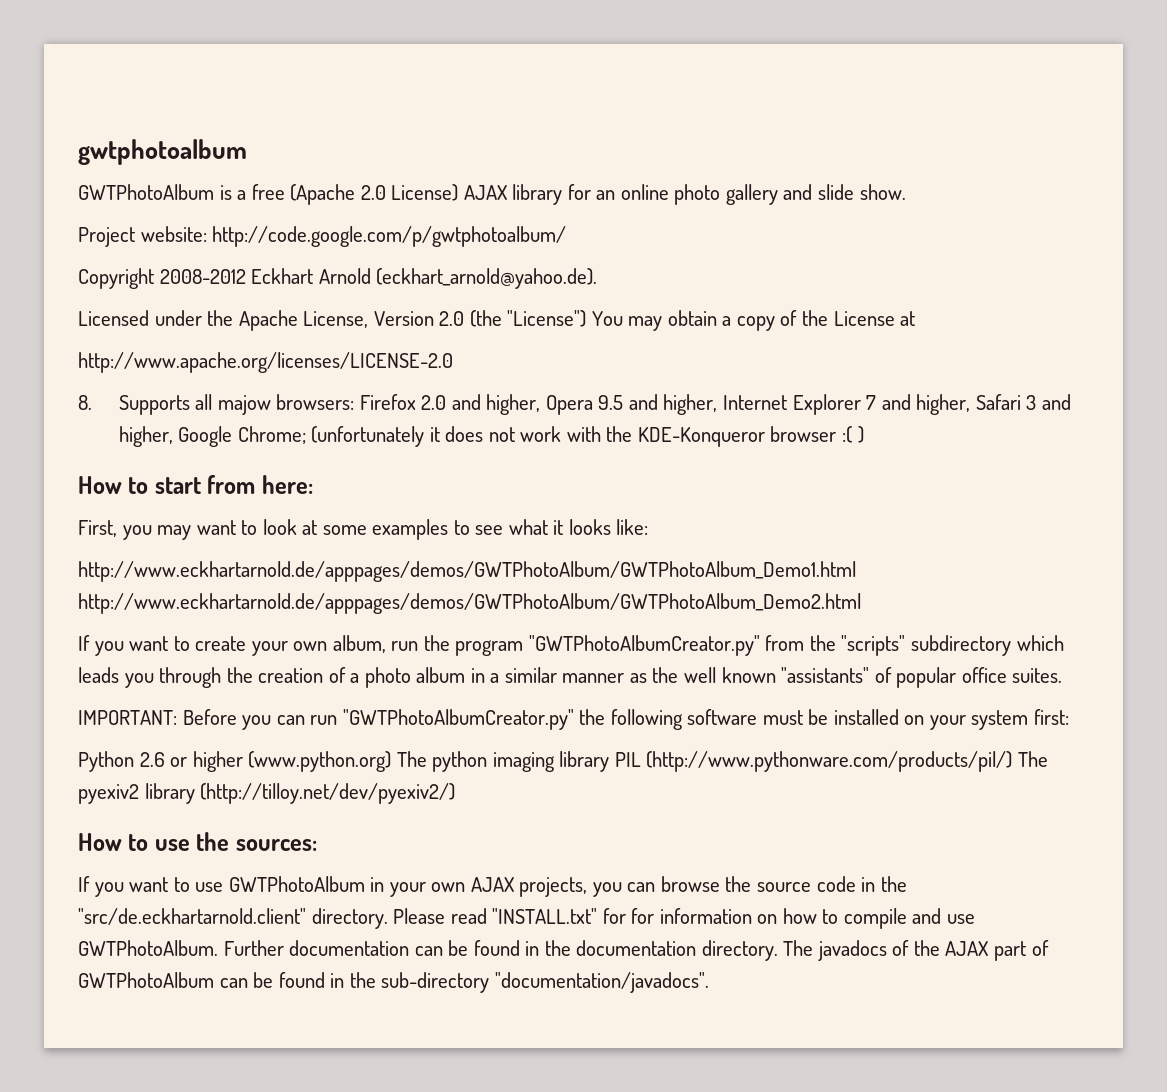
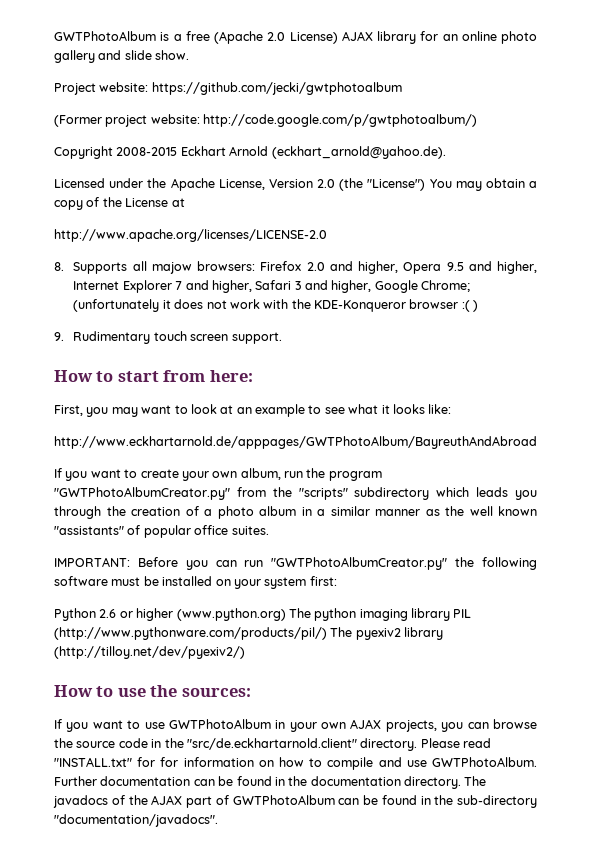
- gwtphotoalbum
- Project website: http://code.google.com/p/gwtphotoalbum/
+ Project website: https://github.com/jecki/gwtphotoalbum
+ (Former project website: http://code.google.com/p/gwtphotoalbum/)
- Copyright 2008-2012 Eckhart Arnold (eckhart_arnold@yahoo.de).
+ Copyright 2008-2015 Eckhart Arnold (eckhart_arnold@yahoo.de).
+ 9. Rudimentary touch screen support.
- First, you may want to look at some examples to see what it looks like:
+ First, you may want to look at an example to see what it looks like:
- http://www.eckhartarnold.de/apppages/demos/GWTPhotoAlbum/GWTPhotoAlbum_Demo1.html http://www.eckhartarnold.de/apppages/demos/GWTPhotoAlbum/GWTPhotoAlbum_Demo2.html
+ http://www.eckhartarnold.de/apppages/GWTPhotoAlbum/BayreuthAndAbroad

